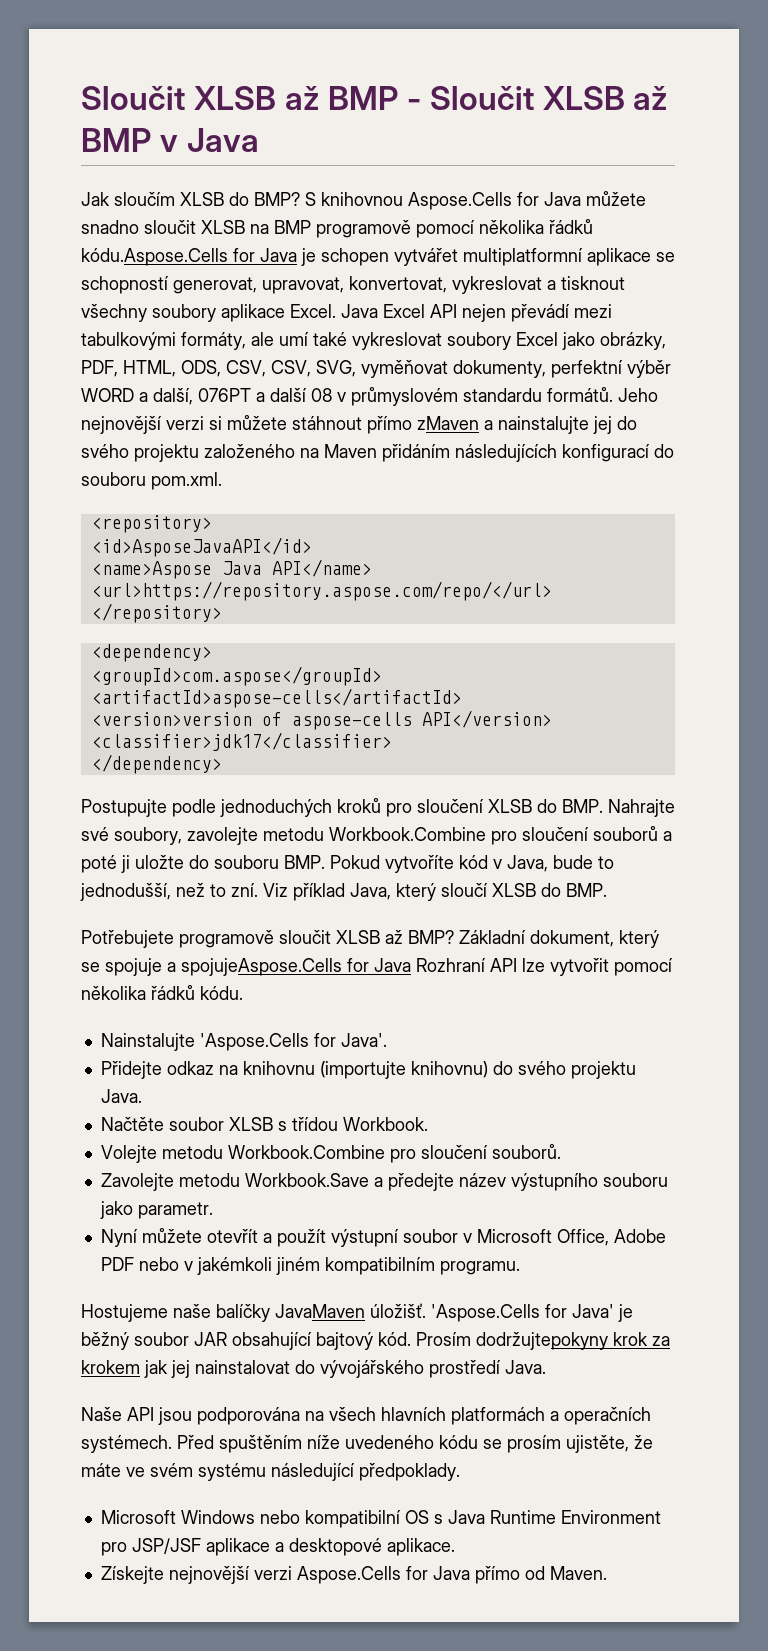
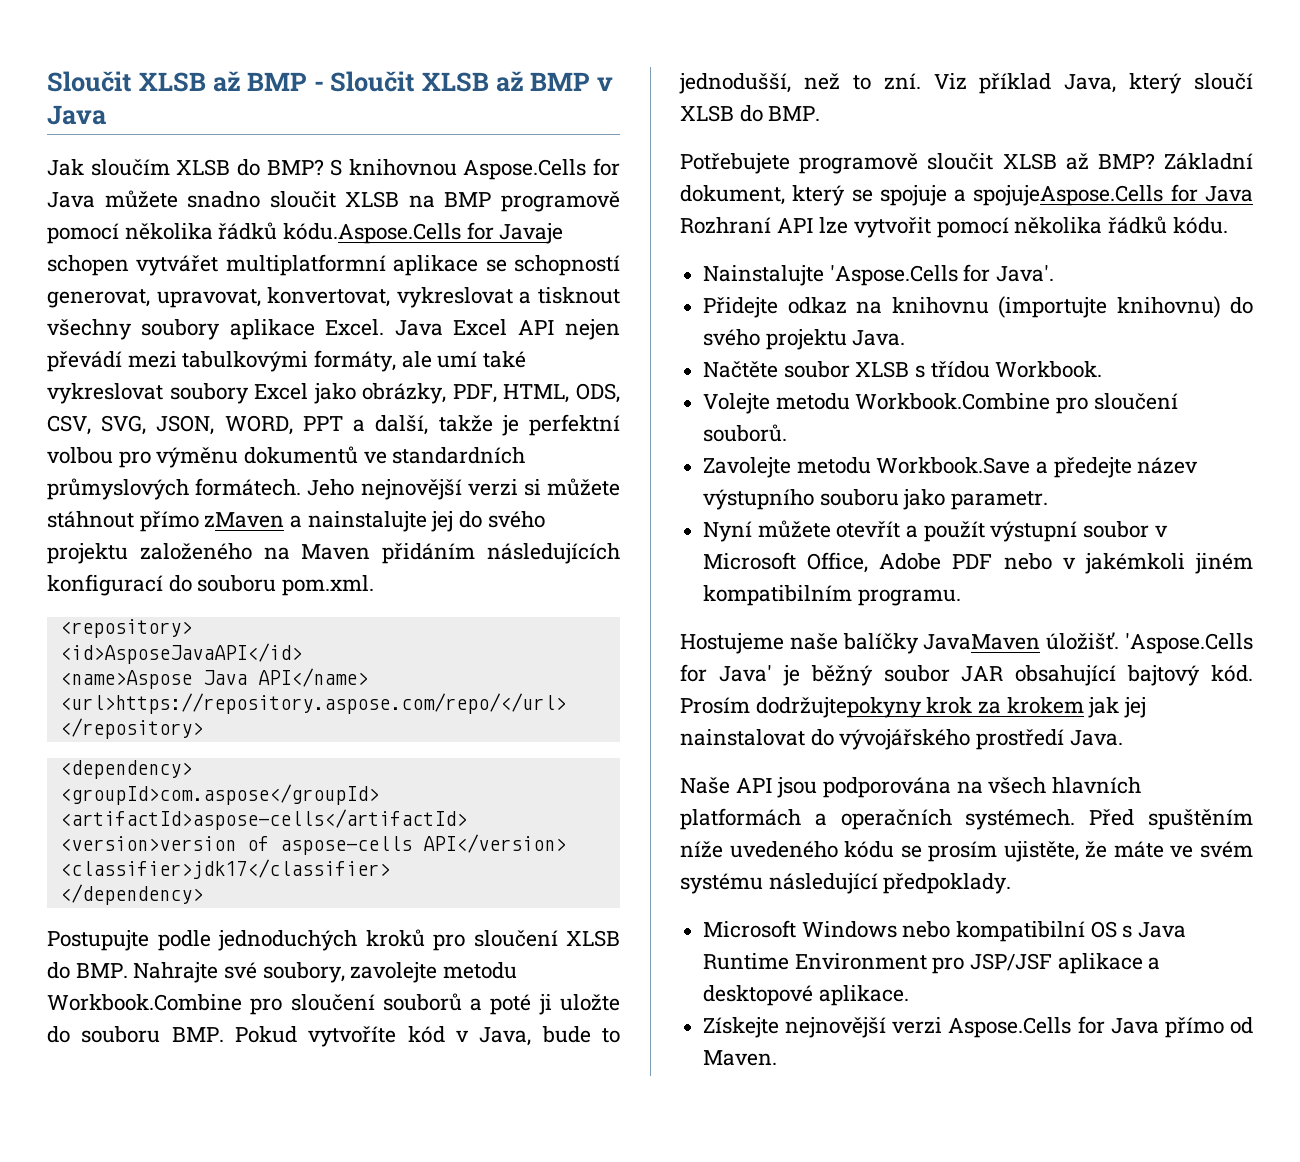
- S knihovnou Aspose.Cells for Java můžete snadno sloučit XLSB na BMP programově pomocí několika řádků kódu.Aspose.Cells for Java je schopen vytvářet multiplatformní aplikace se schopností generovat, upravovat, konvertovat, vykreslovat a tisknout všechny soubory aplikace Excel.
+ S knihovnou Aspose.Cells for Java můžete snadno sloučit XLSB na BMP programově pomocí několika řádků kódu.Aspose.Cells for Javaje schopen vytvářet multiplatformní aplikace se schopností generovat, upravovat, konvertovat, vykreslovat a tisknout všechny soubory aplikace Excel.
- Java Excel API nejen převádí mezi tabulkovými formáty, ale umí také vykreslovat soubory Excel jako obrázky, PDF, HTML, ODS, CSV, CSV, SVG, vyměňovat dokumenty, perfektní výběr WORD a další, 076PT a další 08 v průmyslovém standardu formátů.
+ Java Excel API nejen převádí mezi tabulkovými formáty, ale umí také vykreslovat soubory Excel jako obrázky, PDF, HTML, ODS, CSV, SVG, JSON, WORD, PPT a další, takže je perfektní volbou pro výměnu dokumentů ve standardních průmyslových formátech.

